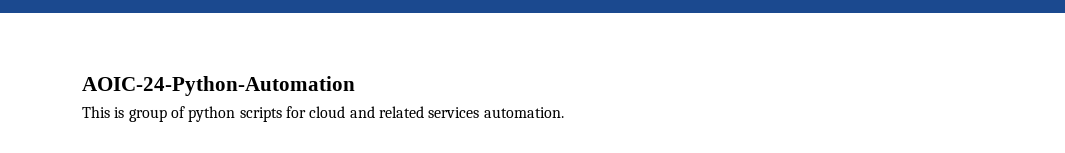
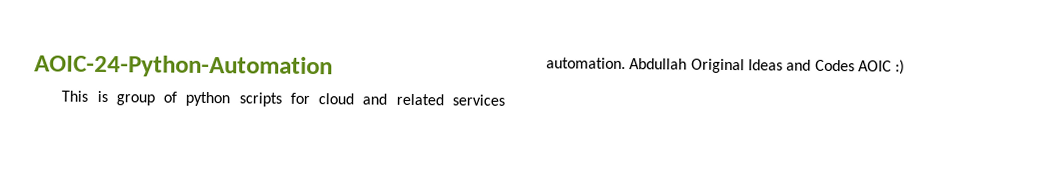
+ Abdullah Original Ideas and Codes AOIC :)

